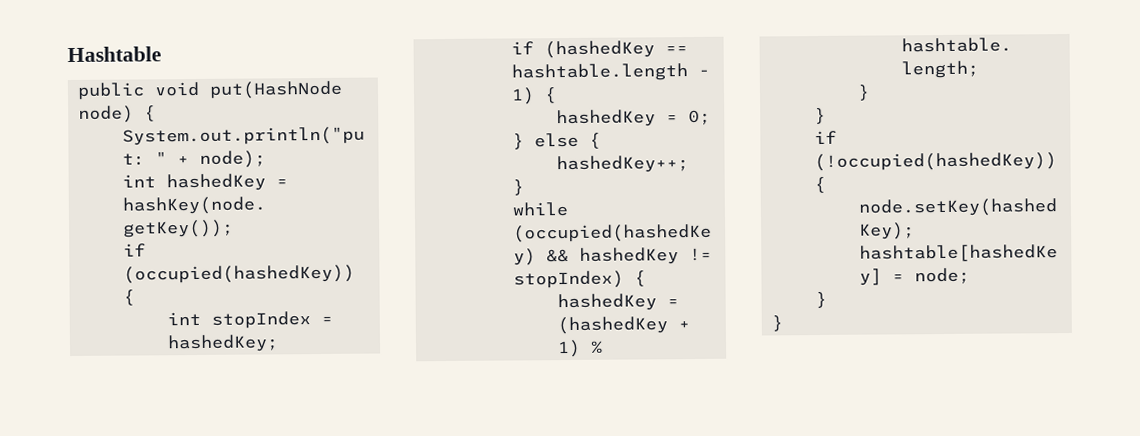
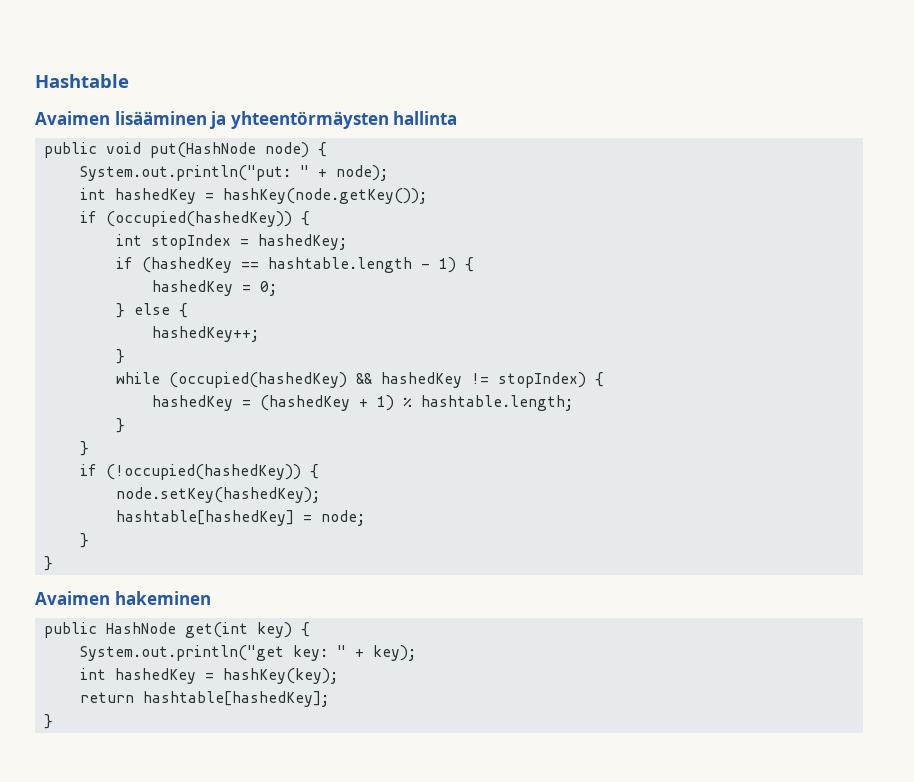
+ Avaimen lisääminen ja yhteentörmäysten hallinta
+ Avaimen hakeminen
+ public HashNode get(int key) {
+ System.out.println("get key: " + key);
+ int hashedKey = hashKey(key);
+ return hashtable[hashedKey];
+ }

